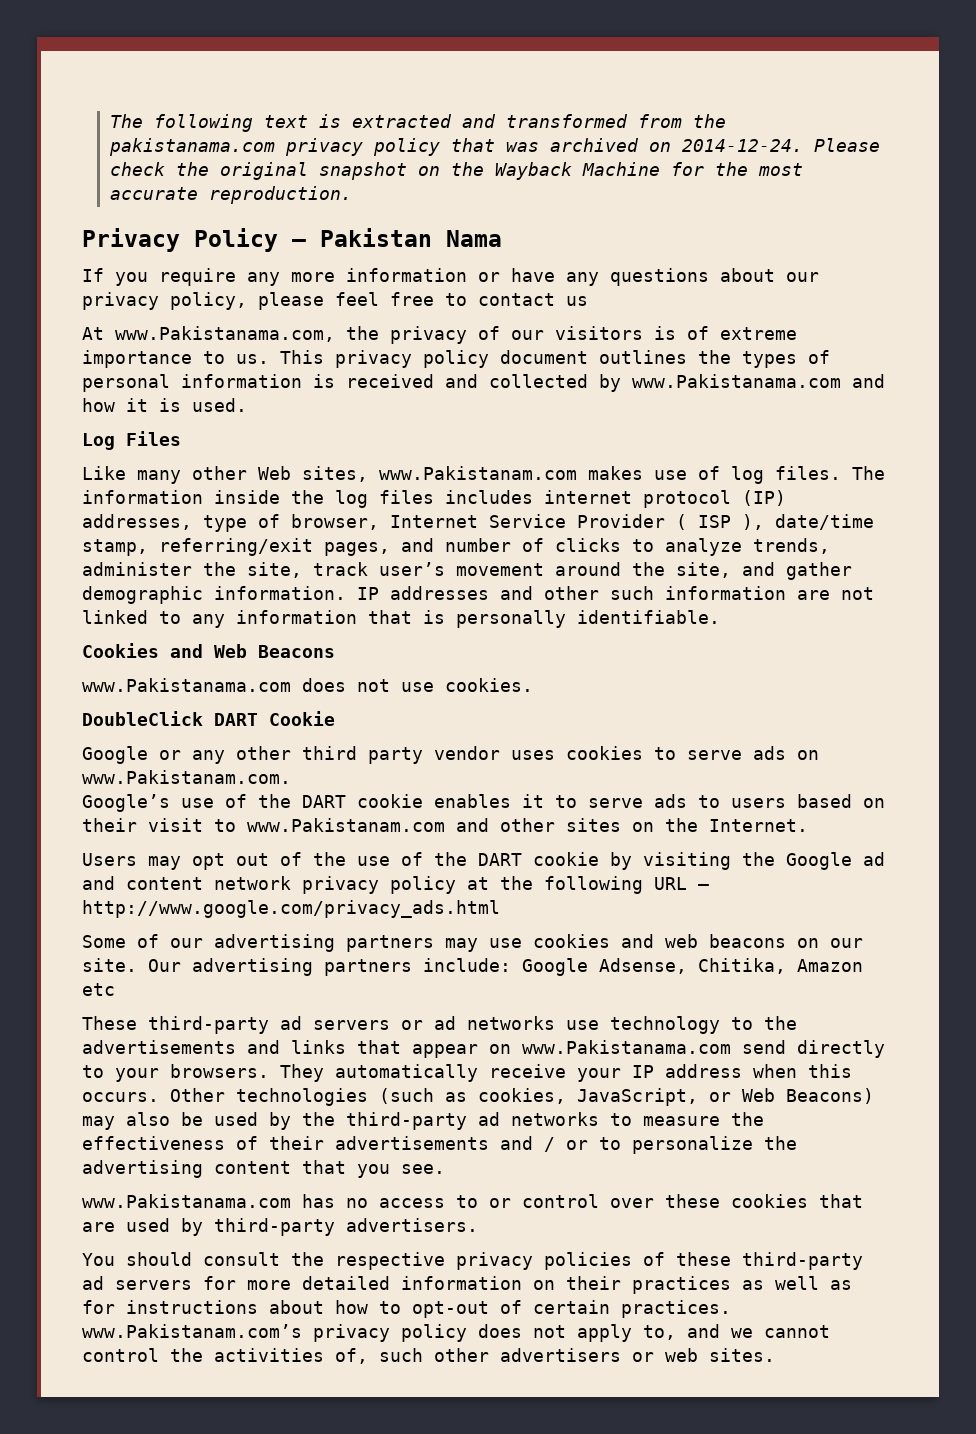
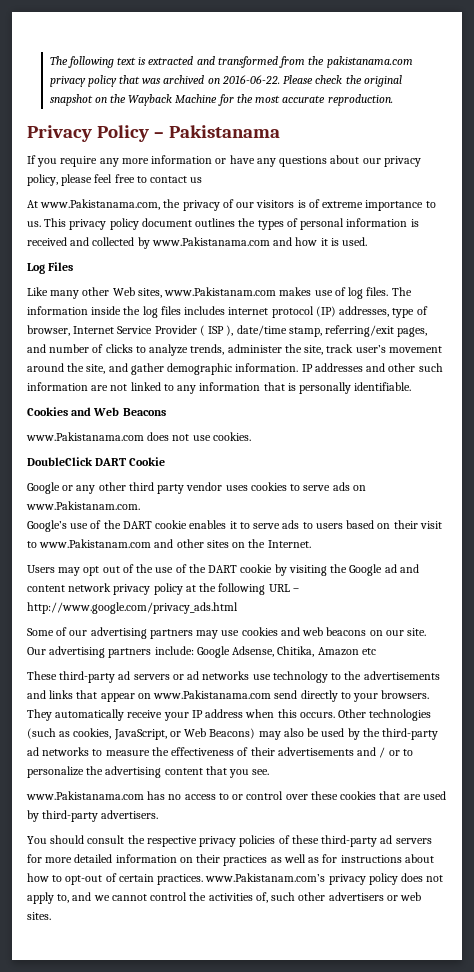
- The following text is extracted and transformed from the pakistanama.com privacy policy that was archived on 2014-12-24.
+ The following text is extracted and transformed from the pakistanama.com privacy policy that was archived on 2016-06-22.
- Privacy Policy – Pakistan Nama
+ Privacy Policy – Pakistanama

